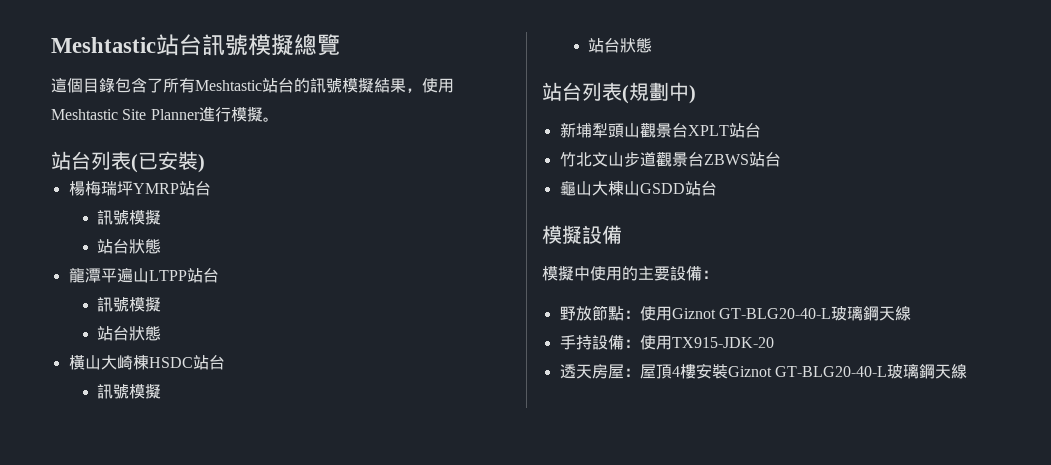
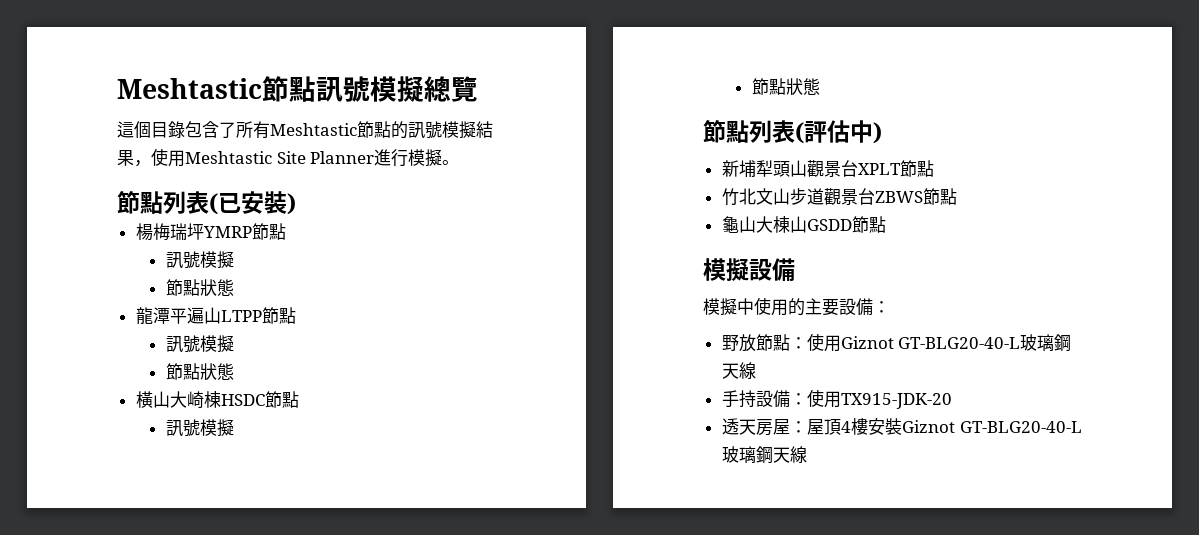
- Meshtastic站台訊號模擬總覽
+ Meshtastic節點訊號模擬總覽
- 這個目錄包含了所有Meshtastic站台的訊號模擬結果，使用Meshtastic Site Planner進行模擬。
+ 這個目錄包含了所有Meshtastic節點的訊號模擬結果，使用Meshtastic Site Planner進行模擬。
- 站台列表(已安裝)
+ 節點列表(已安裝)
- 楊梅瑞坪YMRP站台
+ 楊梅瑞坪YMRP節點
  訊號模擬
- 站台狀態
+ 節點狀態
- 龍潭平遍山LTPP站台
+ 龍潭平遍山LTPP節點
  訊號模擬
- 站台狀態
+ 節點狀態
- 橫山大崎棟HSDC站台
+ 橫山大崎棟HSDC節點
  訊號模擬
- 站台狀態
- 站台列表(規劃中)
+ 節點狀態
+ 節點列表(評估中)
- 新埔犁頭山觀景台XPLT站台
+ 新埔犁頭山觀景台XPLT節點
- 竹北文山步道觀景台ZBWS站台
+ 竹北文山步道觀景台ZBWS節點
- 龜山大棟山GSDD站台
+ 龜山大棟山GSDD節點

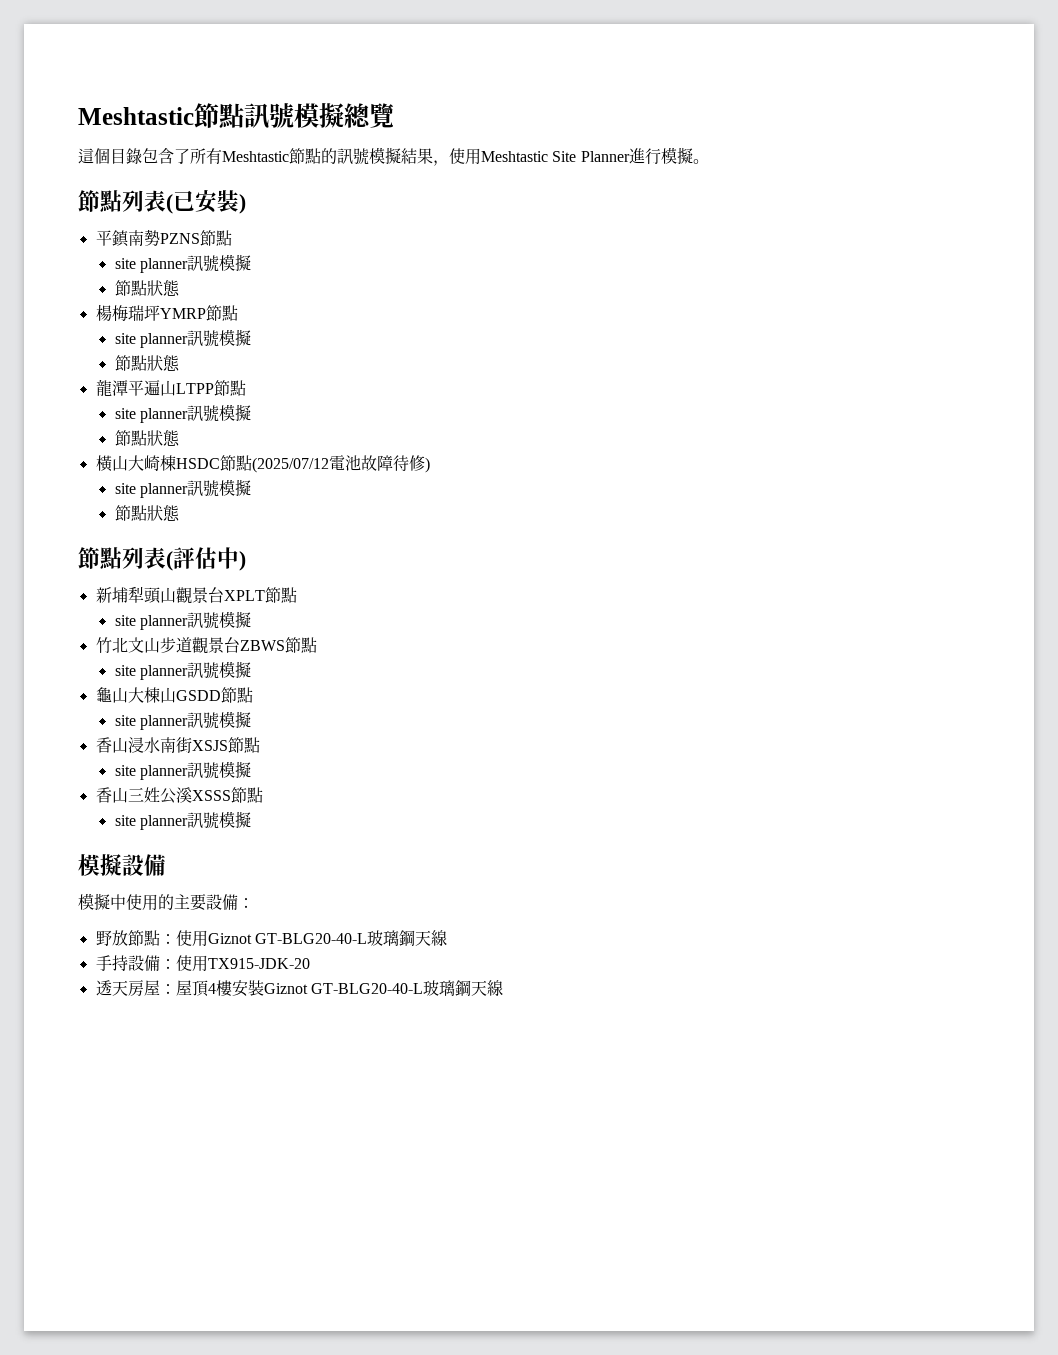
+ 平鎮南勢PZNS節點
+ site planner訊號模擬
+ 節點狀態
  楊梅瑞坪YMRP節點
- 訊號模擬
+ site planner訊號模擬
  龍潭平遍山LTPP節點
- 訊號模擬
+ site planner訊號模擬
- 橫山大崎棟HSDC節點
- 訊號模擬
+ 橫山大崎棟HSDC節點(2025/07/12電池故障待修)
+ site planner訊號模擬
  新埔犁頭山觀景台XPLT節點
+ site planner訊號模擬
  竹北文山步道觀景台ZBWS節點
+ site planner訊號模擬
  龜山大棟山GSDD節點
+ site planner訊號模擬
+ 香山浸水南街XSJS節點
+ site planner訊號模擬
+ 香山三姓公溪XSSS節點
+ site planner訊號模擬

